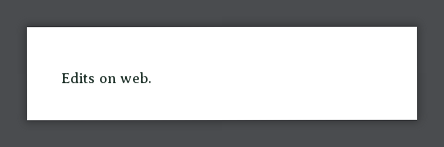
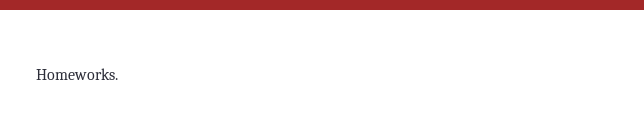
- Edits on web.
+ Homeworks.

